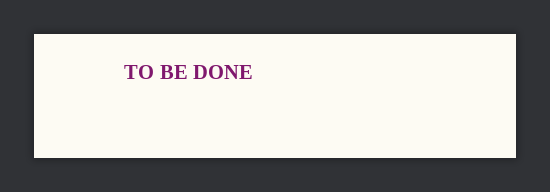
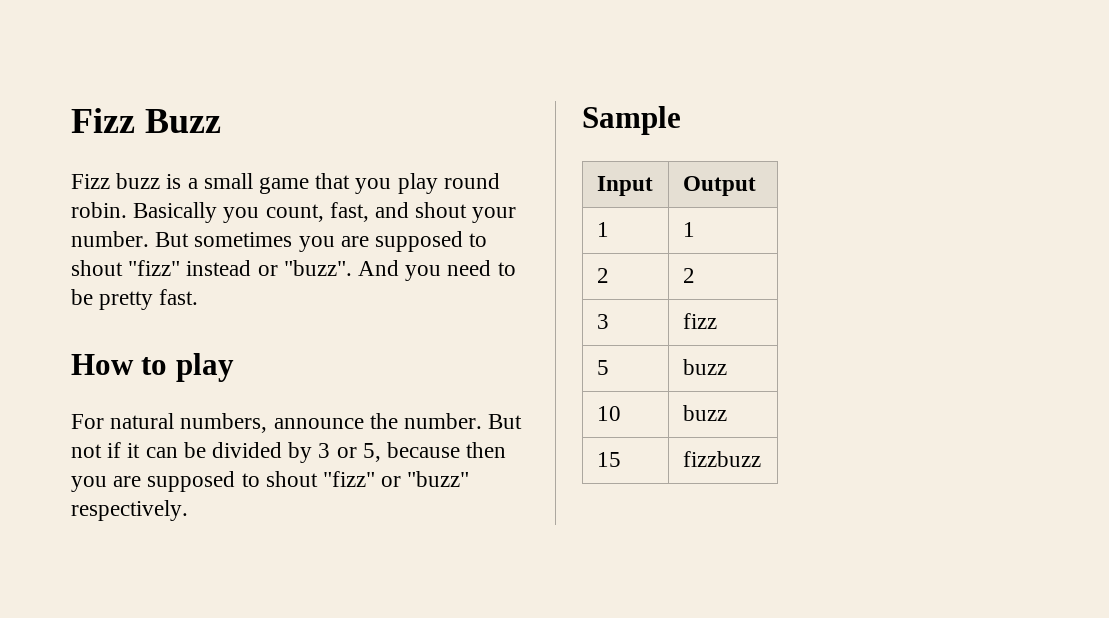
- TO BE DONE
+ Fizz Buzz
+ Fizz buzz is a small game that you play round robin. Basically you count, fast, and shout your number. But sometimes you are supposed to shout "fizz" instead or "buzz". And you need to be pretty fast.
+ How to play
+ For natural numbers, announce the number. But not if it can be divided by 3 or 5, because then you are supposed to shout "fizz" or "buzz" respectively.
+ Sample
+ Input | Output
+ 1 | 1
+ 2 | 2
+ 3 | fizz
+ 5 | buzz
+ 10 | buzz
+ 15 | fizzbuzz

